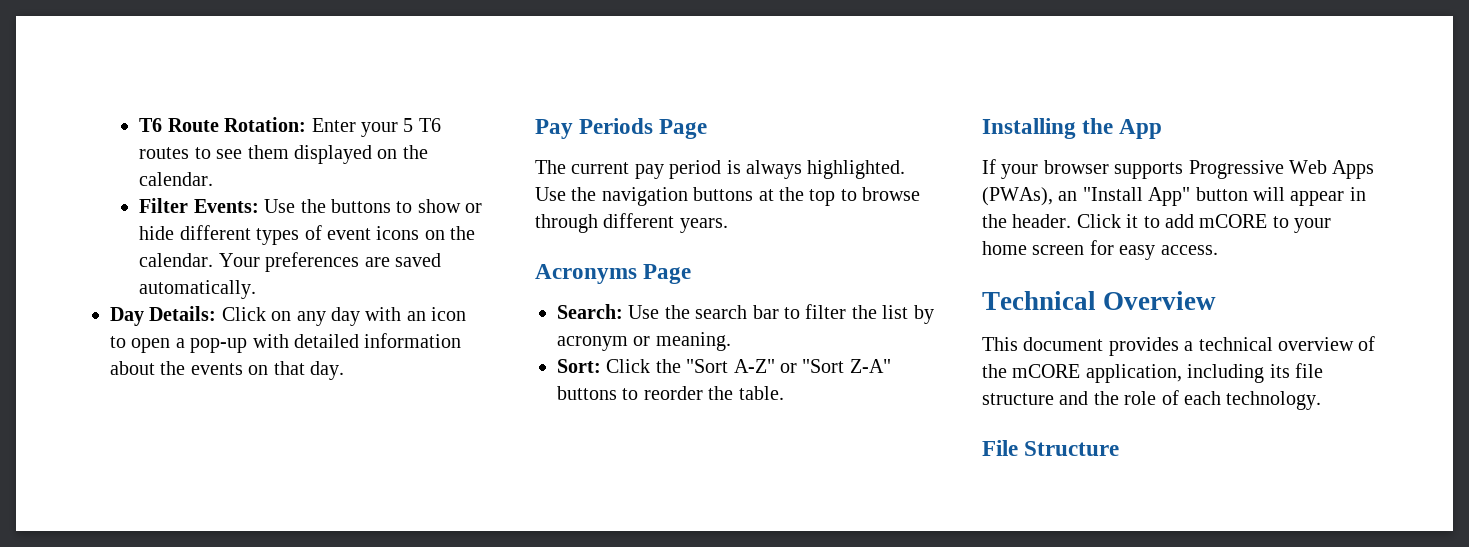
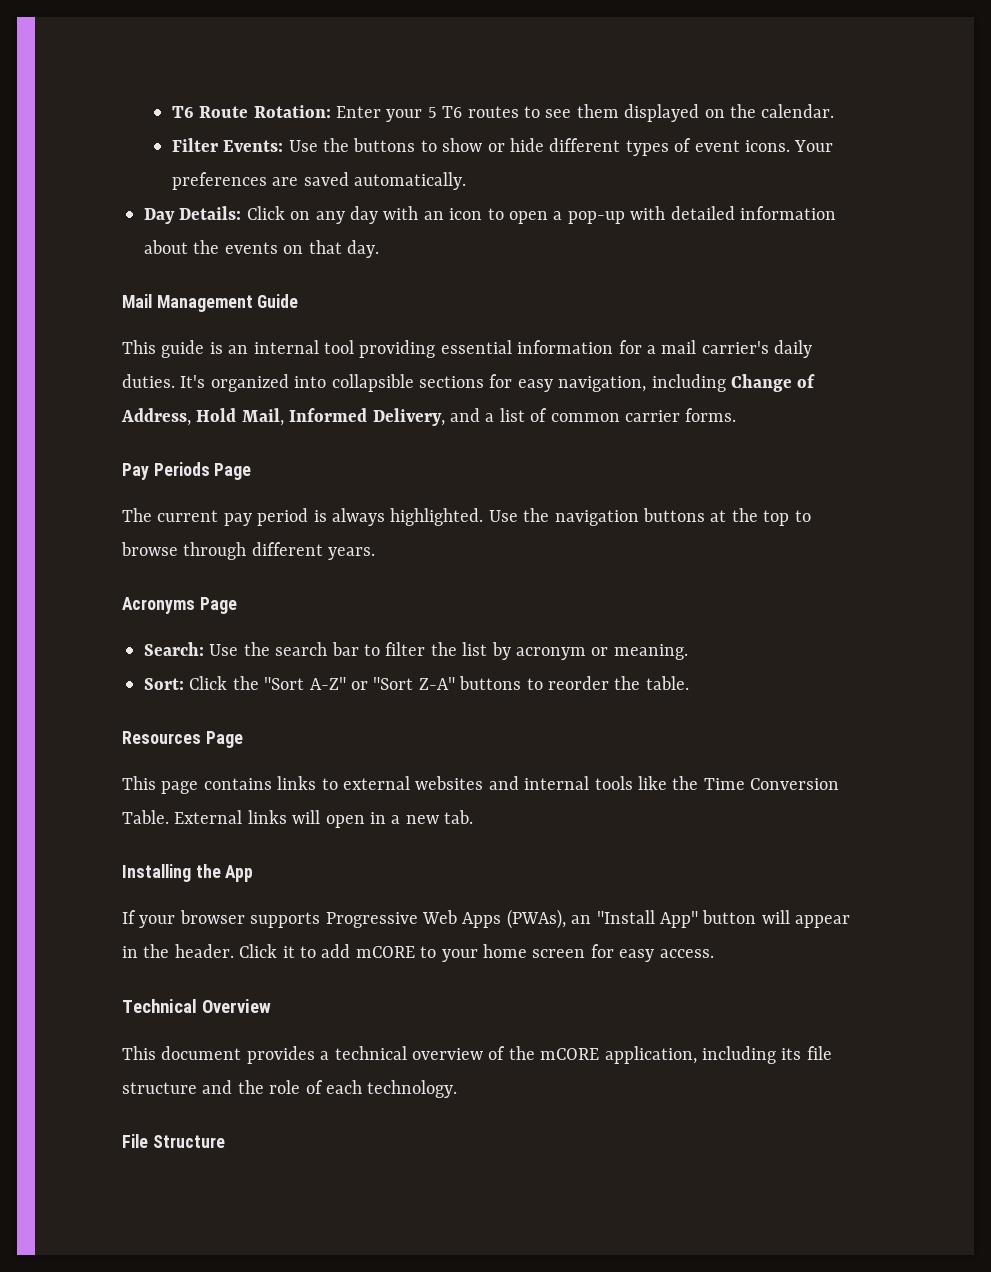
- Filter Events: Use the buttons to show or hide different types of event icons on the calendar.
+ Filter Events: Use the buttons to show or hide different types of event icons.
+ Mail Management Guide
+ This guide is an internal tool providing essential information for a mail carrier's daily duties. It's organized into collapsible sections for easy navigation, including Change of Address, Hold Mail, Informed Delivery, and a list of common carrier forms.
+ Resources Page
+ This page contains links to external websites and internal tools like the Time Conversion Table. External links will open in a new tab.

